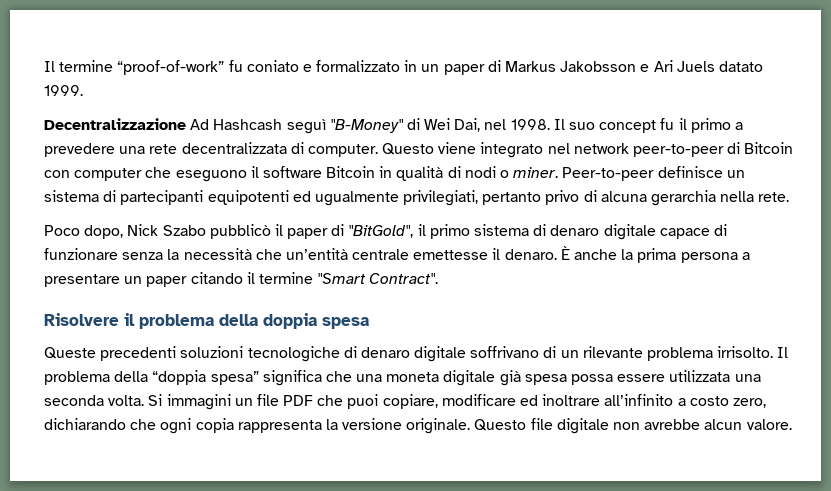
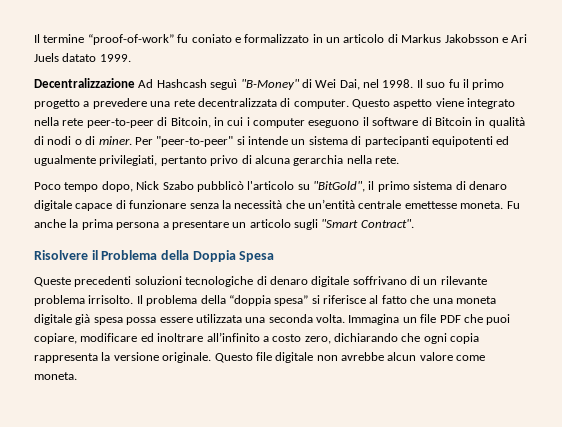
- Il termine “proof-of-work” fu coniato e formalizzato in un paper di Markus Jakobsson e Ari Juels datato 1999.
+ Il termine “proof-of-work” fu coniato e formalizzato in un articolo di Markus Jakobsson e Ari Juels datato 1999.
- Il suo concept fu il primo a prevedere una rete decentralizzata di computer.
+ Il suo fu il primo progetto a prevedere una rete decentralizzata di computer.
- Questo viene integrato nel network peer-to-peer di Bitcoin con computer che eseguono il software Bitcoin in qualità di nodi o miner. Peer-to-peer definisce un sistema di partecipanti equipotenti ed ugualmente privilegiati, pertanto privo di alcuna gerarchia nella rete.
+ Questo aspetto viene integrato nella rete peer-to-peer di Bitcoin, in cui i computer eseguono il software di Bitcoin in qualità di nodi o di miner. Per "peer-to-peer" si intende un sistema di partecipanti equipotenti ed ugualmente privilegiati, pertanto privo di alcuna gerarchia nella rete.
- Poco dopo, Nick Szabo pubblicò il paper di "BitGold", il primo sistema di denaro digitale capace di funzionare senza la necessità che un’entità centrale emettesse il denaro. È anche la prima persona a presentare un paper citando il termine "Smart Contract".
+ Poco tempo dopo, Nick Szabo pubblicò l'articolo su "BitGold", il primo sistema di denaro digitale capace di funzionare senza la necessità che un’entità centrale emettesse moneta. Fu anche la prima persona a presentare un articolo sugli "Smart Contract".
- Risolvere il problema della doppia spesa
+ Risolvere il Problema della Doppia Spesa
- Il problema della “doppia spesa” significa che una moneta digitale già spesa possa essere utilizzata una seconda volta.
+ Il problema della “doppia spesa” si riferisce al fatto che una moneta digitale già spesa possa essere utilizzata una seconda volta.
- Si immagini un file PDF che puoi copiare, modificare ed inoltrare all’infinito a costo zero, dichiarando che ogni copia rappresenta la versione originale.
+ Immagina un file PDF che puoi copiare, modificare ed inoltrare all’infinito a costo zero, dichiarando che ogni copia rappresenta la versione originale.
- Questo file digitale non avrebbe alcun valore.
+ Questo file digitale non avrebbe alcun valore come moneta.

